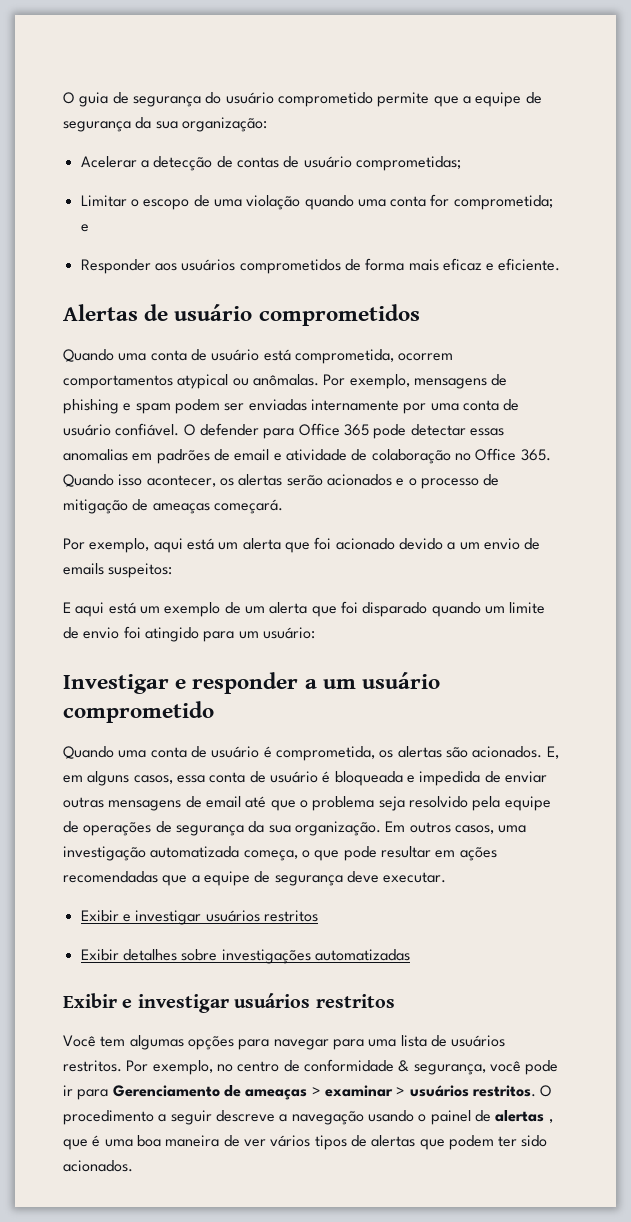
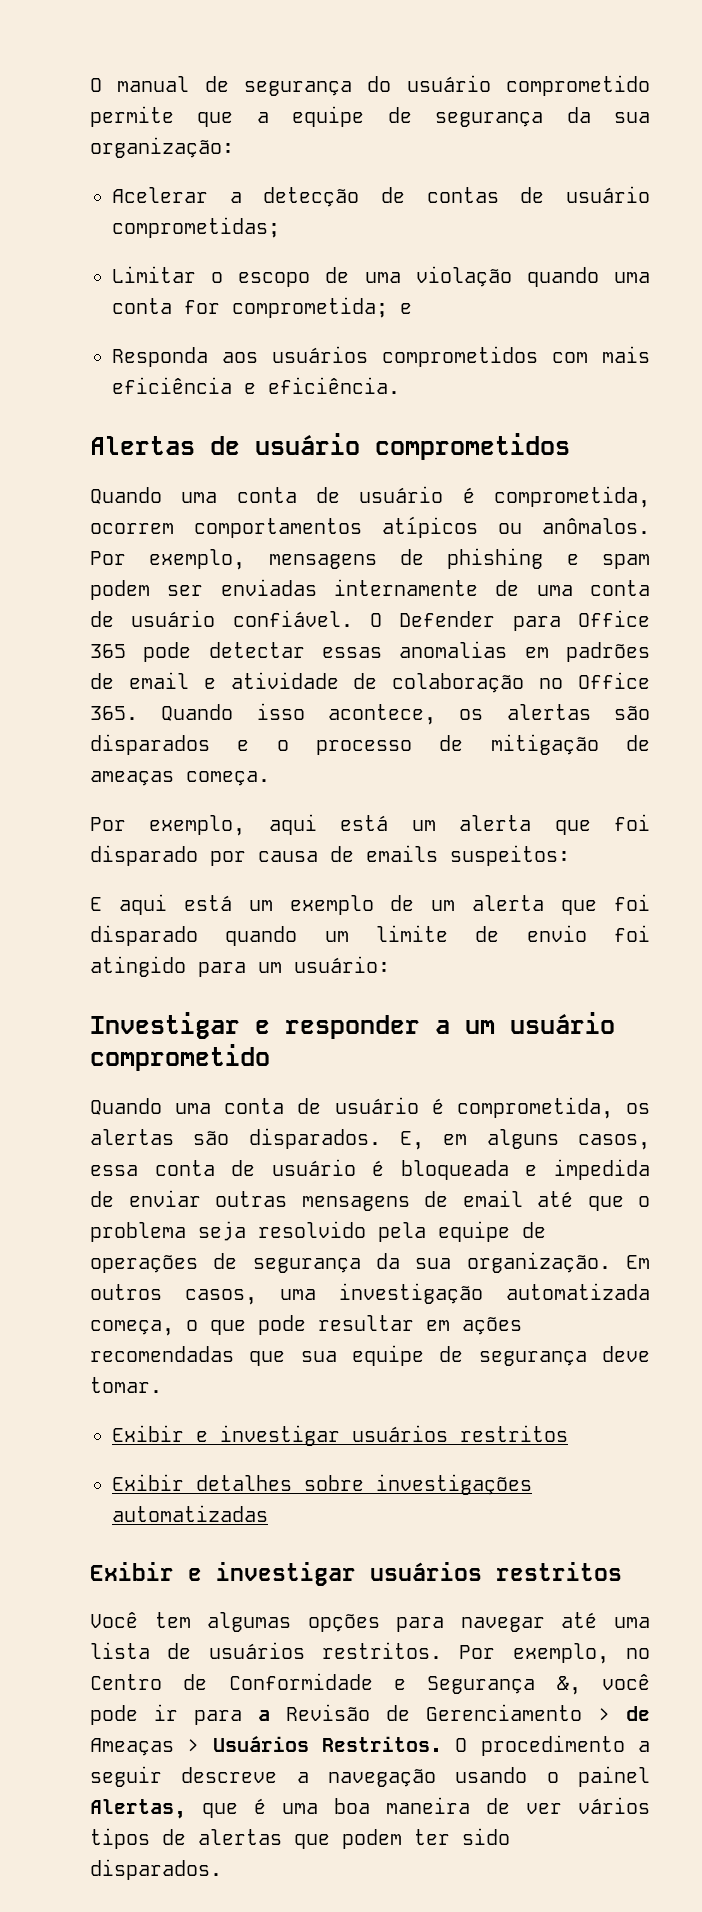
- O guia de segurança do usuário comprometido permite que a equipe de segurança da sua organização:
+ O manual de segurança do usuário comprometido permite que a equipe de segurança da sua organização:
- Responder aos usuários comprometidos de forma mais eficaz e eficiente.
+ Responda aos usuários comprometidos com mais eficiência e eficiência.
- Quando uma conta de usuário está comprometida, ocorrem comportamentos atypical ou anômalas.
+ Quando uma conta de usuário é comprometida, ocorrem comportamentos atípicos ou anômalos.
- Por exemplo, mensagens de phishing e spam podem ser enviadas internamente por uma conta de usuário confiável.
+ Por exemplo, mensagens de phishing e spam podem ser enviadas internamente de uma conta de usuário confiável.
- O defender para Office 365 pode detectar essas anomalias em padrões de email e atividade de colaboração no Office 365. Quando isso acontecer, os alertas serão acionados e o processo de mitigação de ameaças começará.
+ O Defender para Office 365 pode detectar essas anomalias em padrões de email e atividade de colaboração no Office 365. Quando isso acontece, os alertas são disparados e o processo de mitigação de ameaças começa.
- Por exemplo, aqui está um alerta que foi acionado devido a um envio de emails suspeitos:
+ Por exemplo, aqui está um alerta que foi disparado por causa de emails suspeitos:
- Quando uma conta de usuário é comprometida, os alertas são acionados.
+ Quando uma conta de usuário é comprometida, os alertas são disparados.
- Em outros casos, uma investigação automatizada começa, o que pode resultar em ações recomendadas que a equipe de segurança deve executar.
+ Em outros casos, uma investigação automatizada começa, o que pode resultar em ações recomendadas que sua equipe de segurança deve tomar.
- Você tem algumas opções para navegar para uma lista de usuários restritos.
+ Você tem algumas opções para navegar até uma lista de usuários restritos.
- Por exemplo, no centro de conformidade & segurança, você pode ir para Gerenciamento de ameaças > examinar > usuários restritos.
+ Por exemplo, no Centro de Conformidade e Segurança &, você pode ir para a Revisão de Gerenciamento > de Ameaças > Usuários Restritos.
- O procedimento a seguir descreve a navegação usando o painel de alertas , que é uma boa maneira de ver vários tipos de alertas que podem ter sido acionados.
+ O procedimento a seguir descreve a navegação usando o painel Alertas, que é uma boa maneira de ver vários tipos de alertas que podem ter sido disparados.

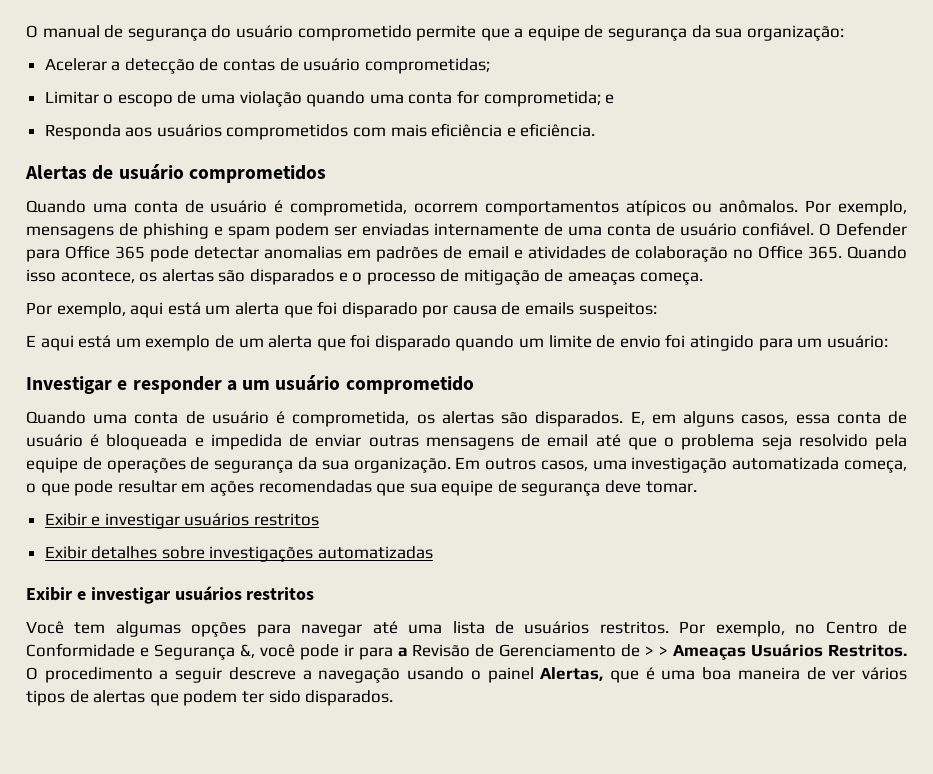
- O Defender para Office 365 pode detectar essas anomalias em padrões de email e atividade de colaboração no Office 365. Quando isso acontece, os alertas são disparados e o processo de mitigação de ameaças começa.
+ O Defender para Office 365 pode detectar anomalias em padrões de email e atividades de colaboração no Office 365. Quando isso acontece, os alertas são disparados e o processo de mitigação de ameaças começa.
- Por exemplo, no Centro de Conformidade e Segurança &, você pode ir para a Revisão de Gerenciamento > de Ameaças > Usuários Restritos.
+ Por exemplo, no Centro de Conformidade e Segurança &, você pode ir para a Revisão de Gerenciamento de > > Ameaças Usuários Restritos.

